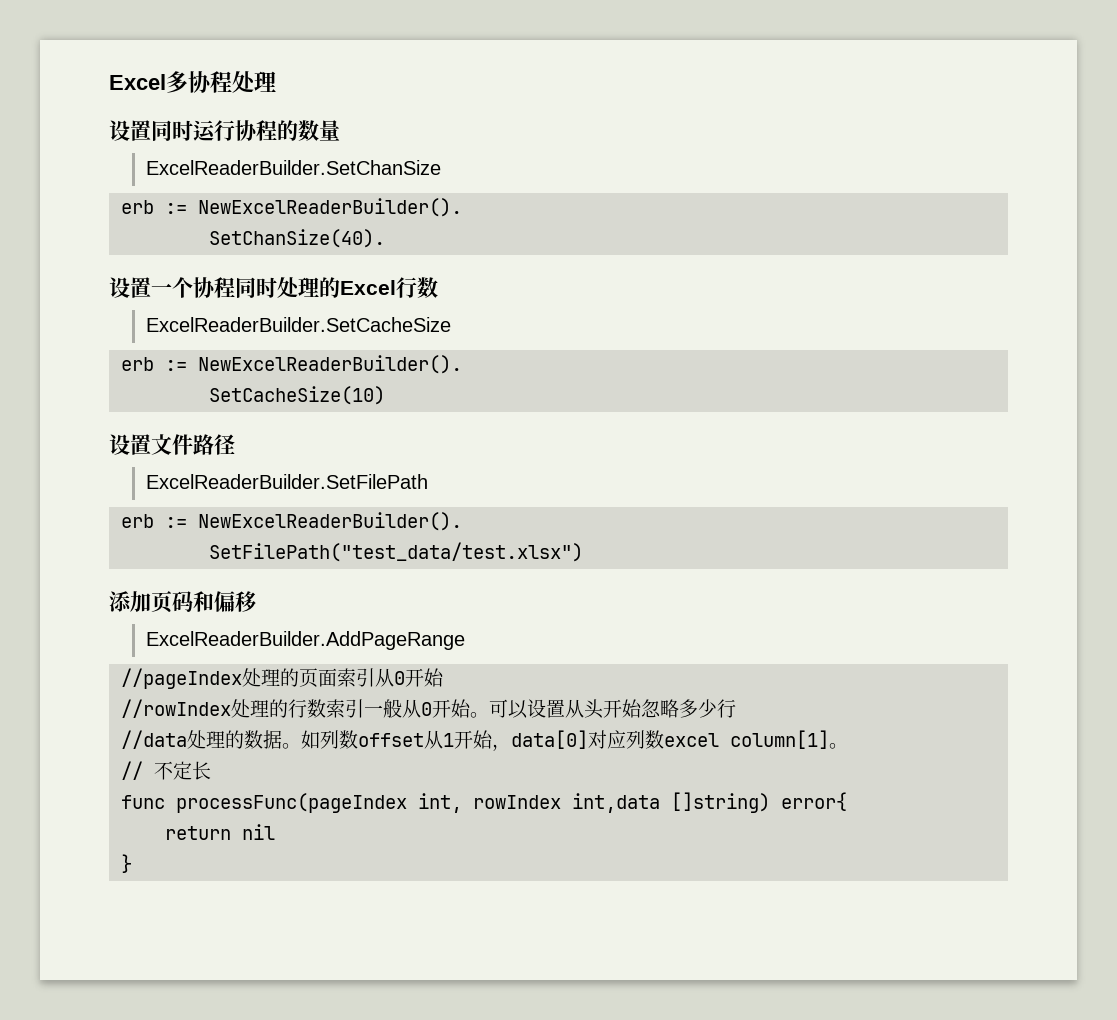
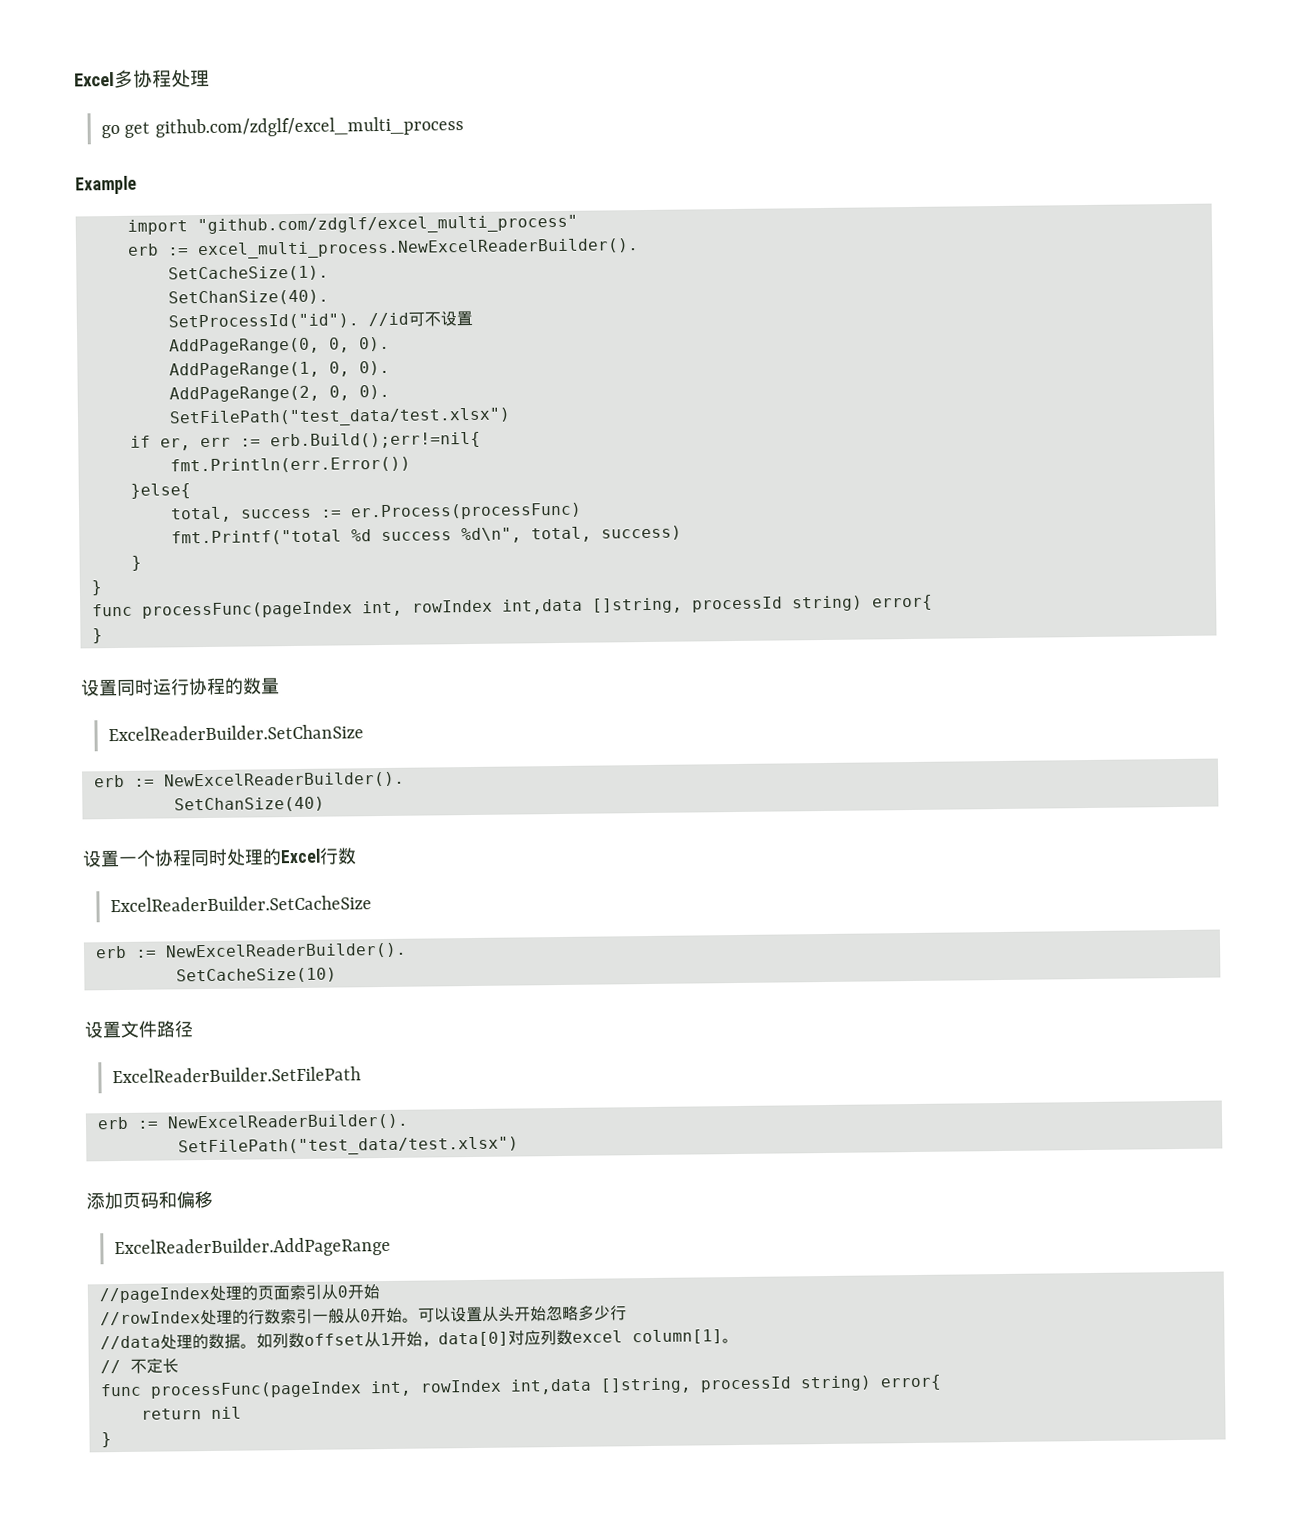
+ go get github.com/zdglf/excel_multi_process
+ Example
+ import "github.com/zdglf/excel_multi_process"
+ erb := excel_multi_process.NewExcelReaderBuilder().
+ SetCacheSize(1).
+ SetChanSize(40).
+ SetProcessId("id"). //id可不设置
+ AddPageRange(0, 0, 0).
+ AddPageRange(1, 0, 0).
+ AddPageRange(2, 0, 0).
+ SetFilePath("test_data/test.xlsx")
+ if er, err := erb.Build();err!=nil{
+ fmt.Println(err.Error())
+ }else{
+ total, success := er.Process(processFunc)
+ fmt.Printf("total %d success %d\n", total, success)
+ }
+ }
+ func processFunc(pageIndex int, rowIndex int,data []string, processId string) error{
+ }
- SetChanSize(40).
+ SetChanSize(40)
  // 不定长
- func processFunc(pageIndex int, rowIndex int,data []string) error{
+ func processFunc(pageIndex int, rowIndex int,data []string, processId string) error{

